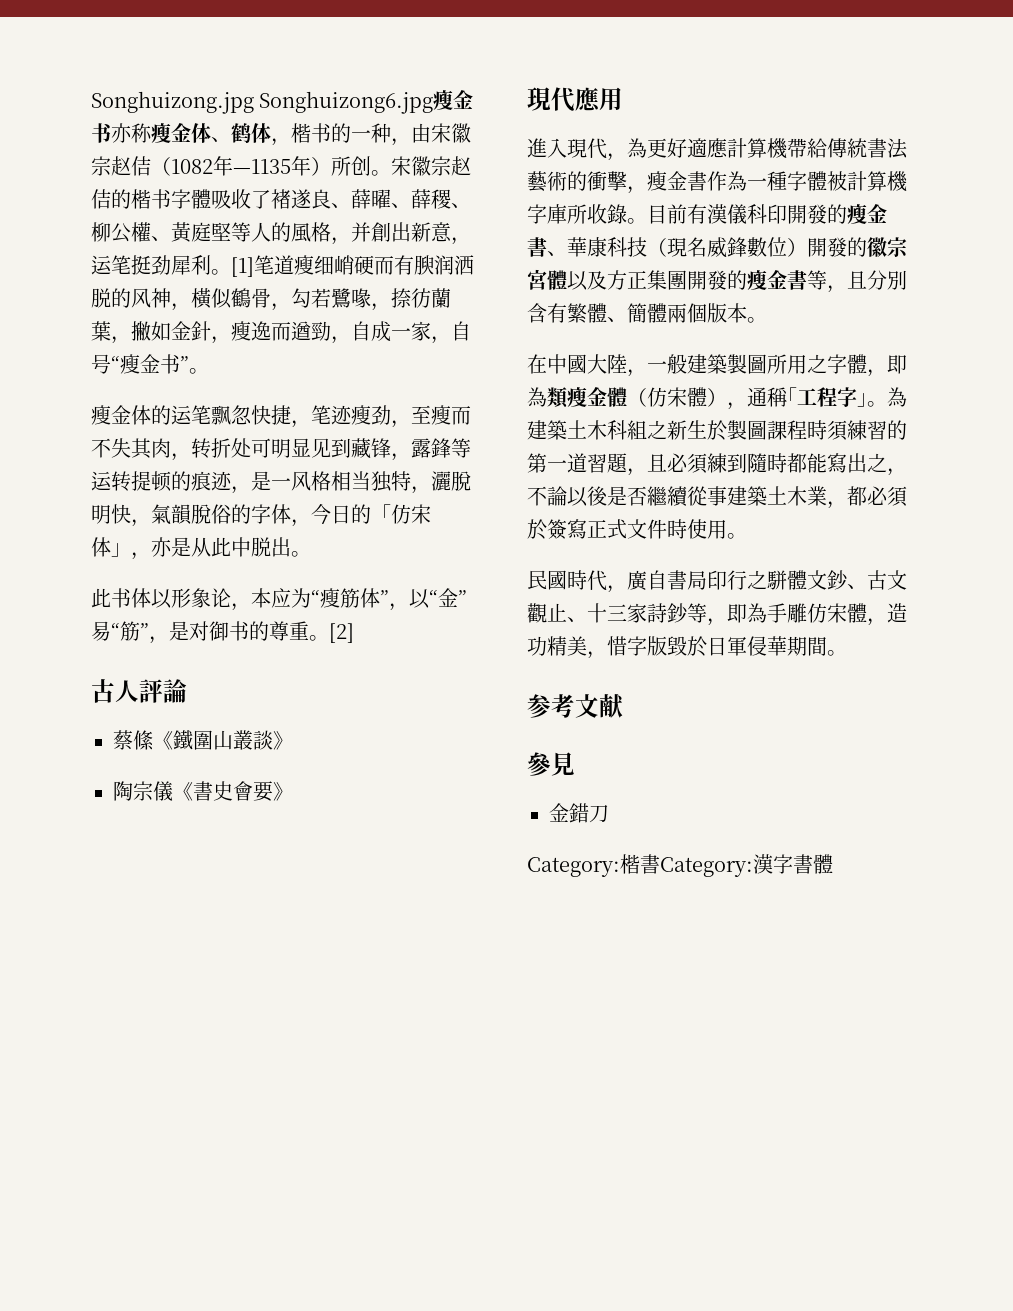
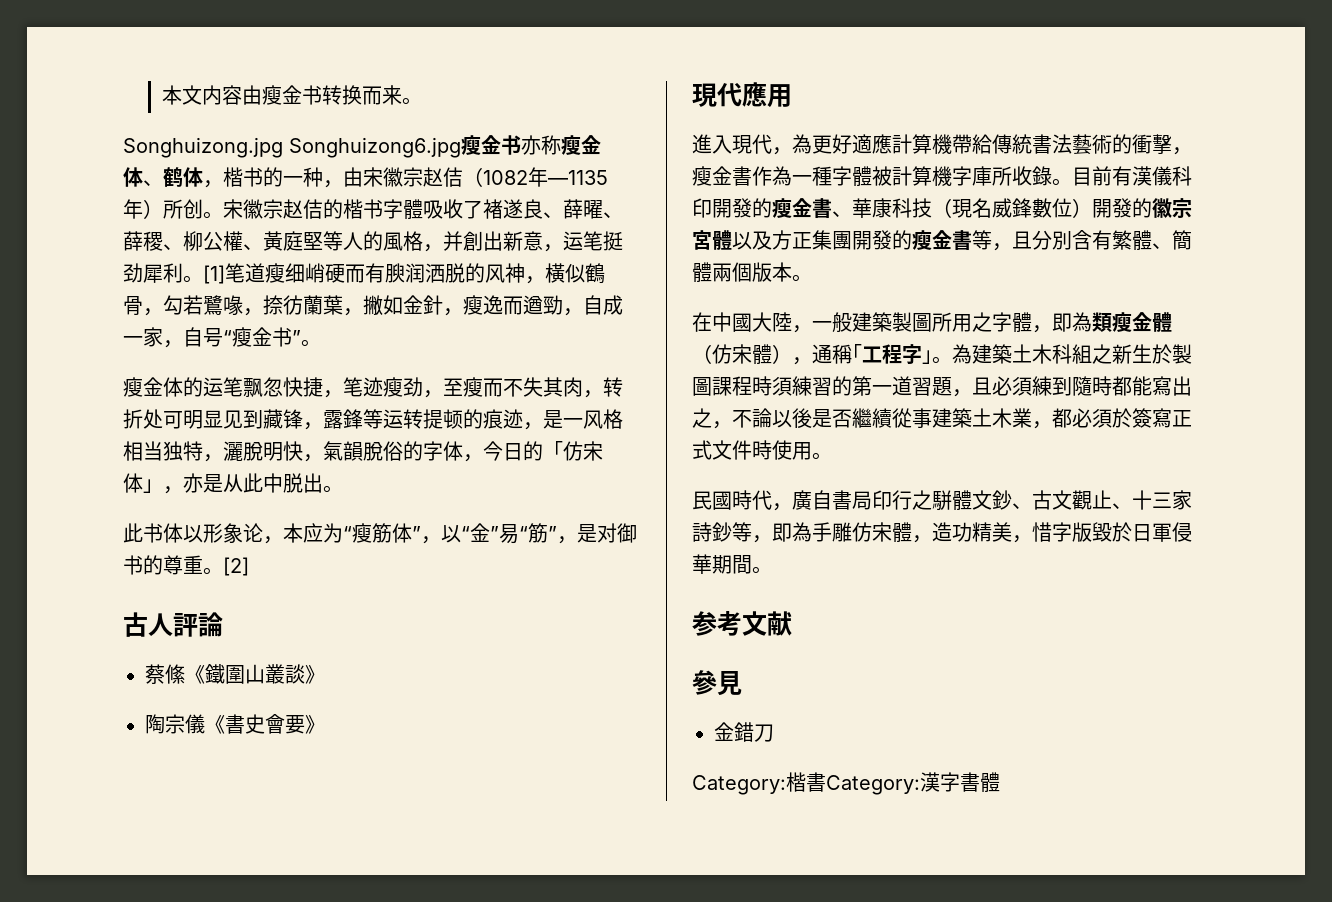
+ 本文内容由瘦金书转换而来。

